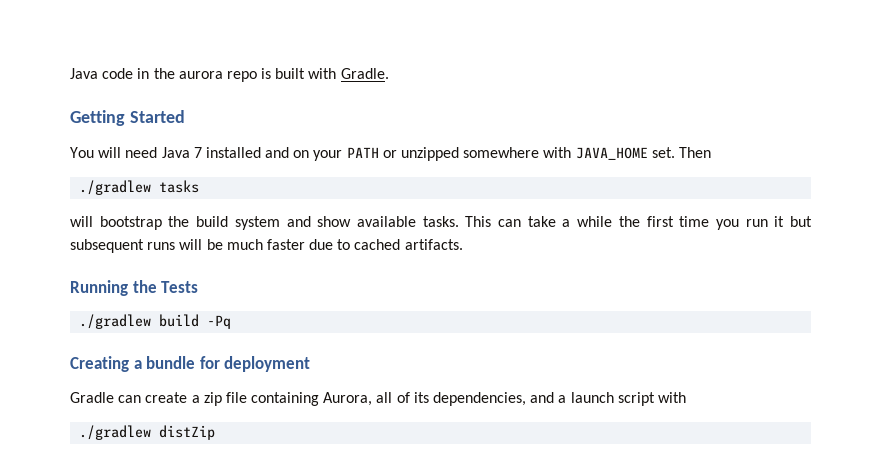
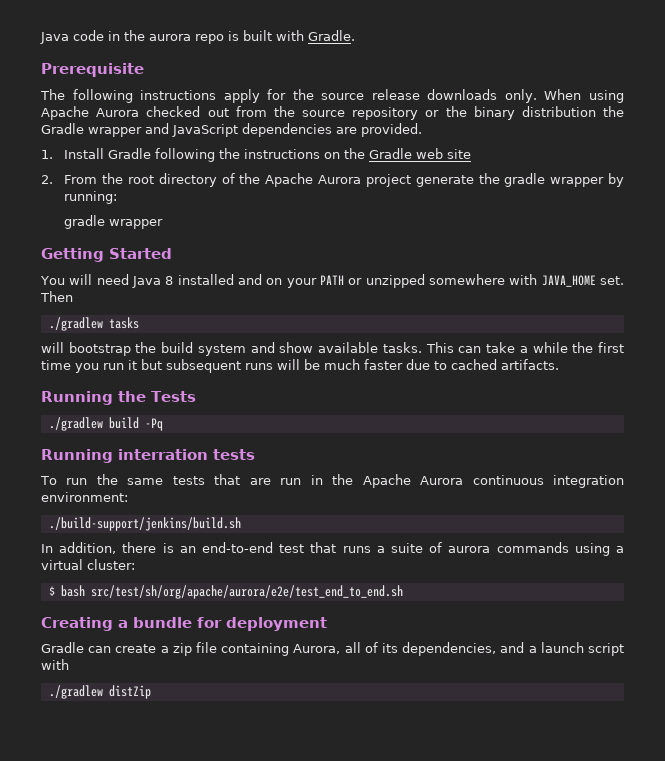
+ Prerequisite
+ The following instructions apply for the source release downloads only. When using Apache Aurora checked out from the source repository or the binary distribution the Gradle wrapper and JavaScript dependencies are provided.
+ 1. Install Gradle following the instructions on the Gradle web site
+ 2. From the root directory of the Apache Aurora project generate the gradle wrapper by running:
+ gradle wrapper
- You will need Java 7 installed and on your PATH or unzipped somewhere with JAVA_HOME set.
+ You will need Java 8 installed and on your PATH or unzipped somewhere with JAVA_HOME set.
+ Running interration tests
+ To run the same tests that are run in the Apache Aurora continuous integration environment:
+ ./build-support/jenkins/build.sh
+ In addition, there is an end-to-end test that runs a suite of aurora commands using a virtual cluster:
+ $ bash src/test/sh/org/apache/aurora/e2e/test_end_to_end.sh

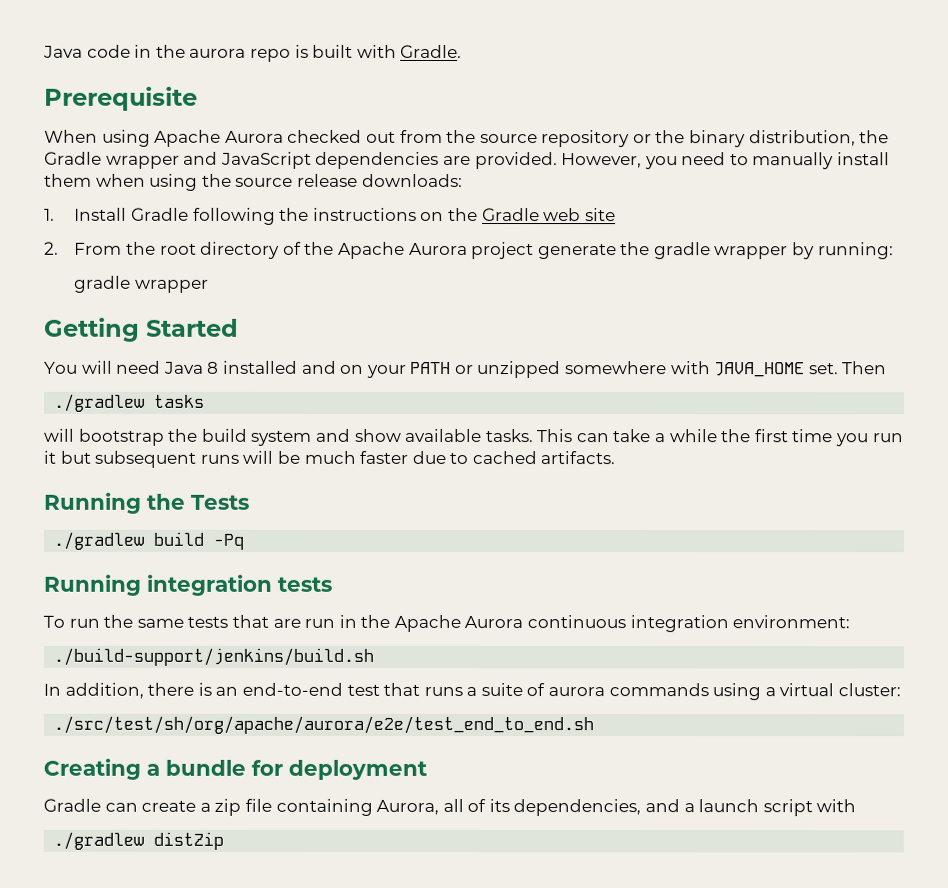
- The following instructions apply for the source release downloads only. When using Apache Aurora checked out from the source repository or the binary distribution the Gradle wrapper and JavaScript dependencies are provided.
+ When using Apache Aurora checked out from the source repository or the binary distribution, the Gradle wrapper and JavaScript dependencies are provided. However, you need to manually install them when using the source release downloads:
- Running interration tests
+ Running integration tests
- $ bash src/test/sh/org/apache/aurora/e2e/test_end_to_end.sh
+ ./src/test/sh/org/apache/aurora/e2e/test_end_to_end.sh

